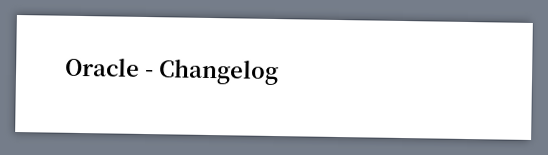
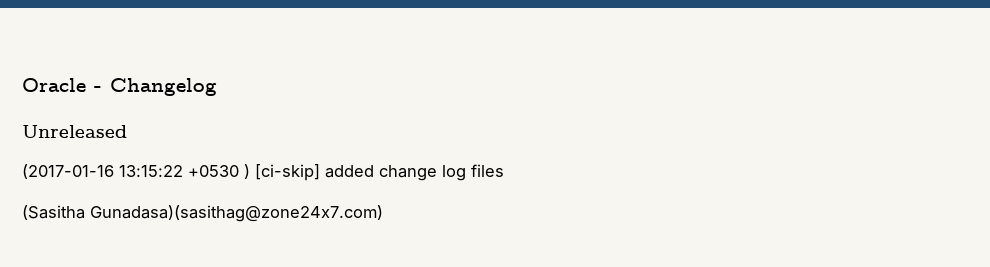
+ Unreleased
+ (2017-01-16 13:15:22 +0530 ) [ci-skip] added change log files
+ (Sasitha Gunadasa)(sasithag@zone24x7.com)

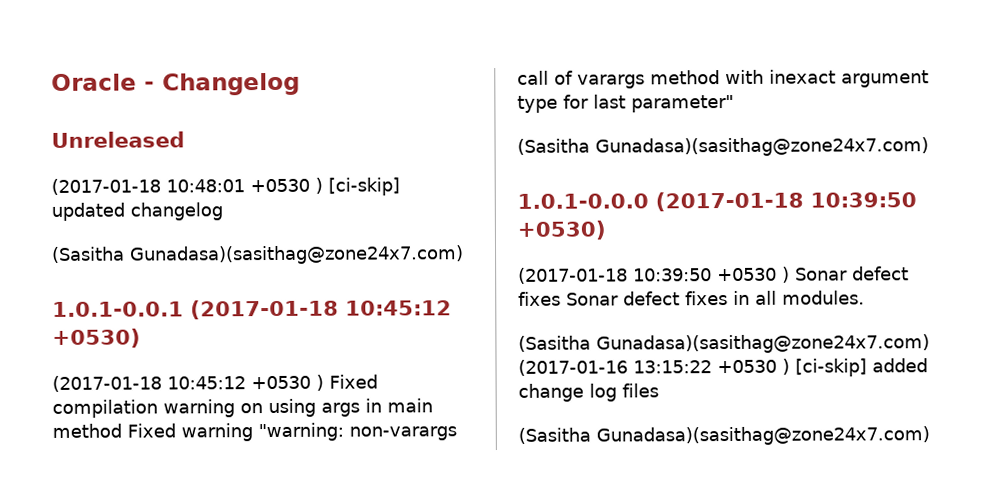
- (2017-01-16 13:15:22 +0530 ) [ci-skip] added change log files
+ (2017-01-18 10:48:01 +0530 ) [ci-skip] updated changelog
+ (Sasitha Gunadasa)(sasithag@zone24x7.com)
+ 1.0.1-0.0.1 (2017-01-18 10:45:12 +0530)
+ (2017-01-18 10:45:12 +0530 ) Fixed compilation warning on using args in main method Fixed warning "warning: non-varargs call of varargs method with inexact argument type for last parameter"
+ (Sasitha Gunadasa)(sasithag@zone24x7.com)
+ 1.0.1-0.0.0 (2017-01-18 10:39:50 +0530)
+ (2017-01-18 10:39:50 +0530 ) Sonar defect fixes Sonar defect fixes in all modules.
+ (Sasitha Gunadasa)(sasithag@zone24x7.com) (2017-01-16 13:15:22 +0530 ) [ci-skip] added change log files

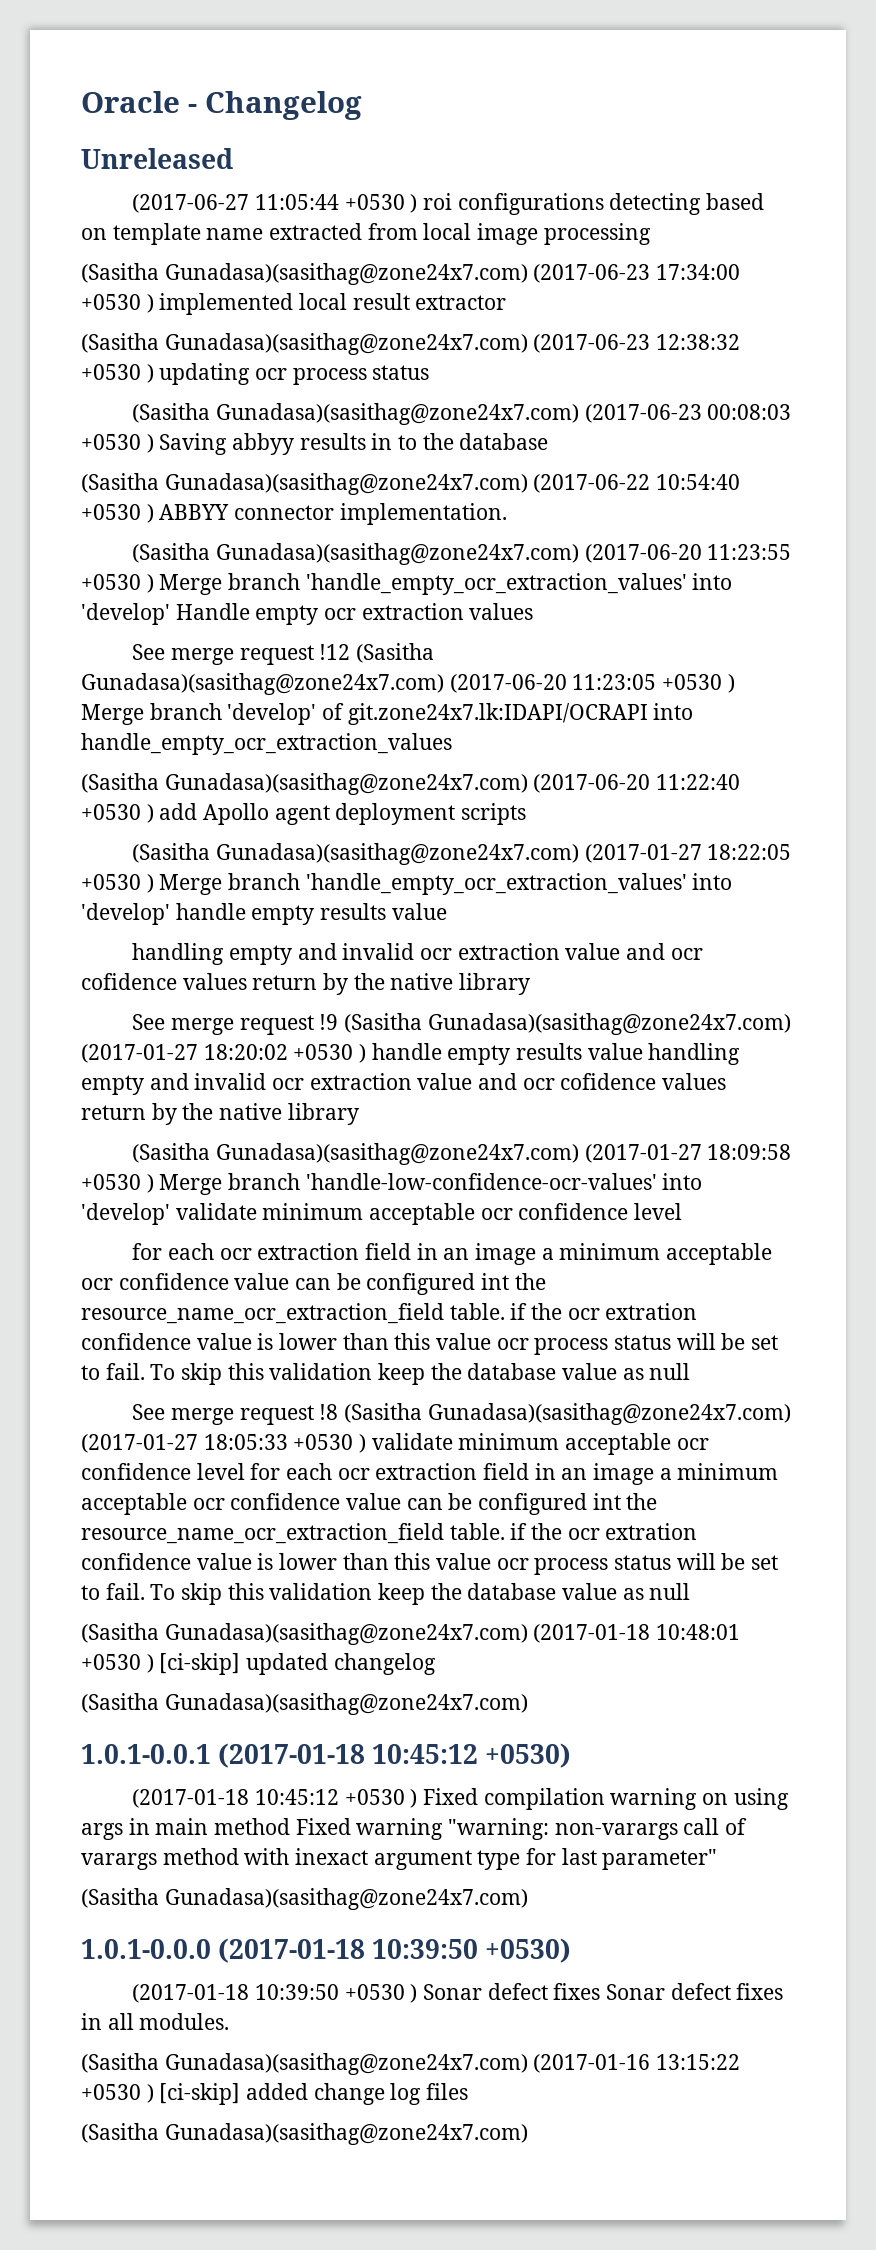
- (2017-01-18 10:48:01 +0530 ) [ci-skip] updated changelog
+ (2017-06-27 11:05:44 +0530 ) roi configurations detecting based on template name extracted from local image processing
+ (Sasitha Gunadasa)(sasithag@zone24x7.com) (2017-06-23 17:34:00 +0530 ) implemented local result extractor
+ (Sasitha Gunadasa)(sasithag@zone24x7.com) (2017-06-23 12:38:32 +0530 ) updating ocr process status
+ (Sasitha Gunadasa)(sasithag@zone24x7.com) (2017-06-23 00:08:03 +0530 ) Saving abbyy results in to the database
+ (Sasitha Gunadasa)(sasithag@zone24x7.com) (2017-06-22 10:54:40 +0530 ) ABBYY connector implementation.
+ (Sasitha Gunadasa)(sasithag@zone24x7.com) (2017-06-20 11:23:55 +0530 ) Merge branch 'handle_empty_ocr_extraction_values' into 'develop' Handle empty ocr extraction values
+ See merge request !12 (Sasitha Gunadasa)(sasithag@zone24x7.com) (2017-06-20 11:23:05 +0530 ) Merge branch 'develop' of git.zone24x7.lk:IDAPI/OCRAPI into handle_empty_ocr_extraction_values
+ (Sasitha Gunadasa)(sasithag@zone24x7.com) (2017-06-20 11:22:40 +0530 ) add Apollo agent deployment scripts
+ (Sasitha Gunadasa)(sasithag@zone24x7.com) (2017-01-27 18:22:05 +0530 ) Merge branch 'handle_empty_ocr_extraction_values' into 'develop' handle empty results value
+ handling empty and invalid ocr extraction value and ocr cofidence values return by the native library
+ See merge request !9 (Sasitha Gunadasa)(sasithag@zone24x7.com) (2017-01-27 18:20:02 +0530 ) handle empty results value handling empty and invalid ocr extraction value and ocr cofidence values return by the native library
+ (Sasitha Gunadasa)(sasithag@zone24x7.com) (2017-01-27 18:09:58 +0530 ) Merge branch 'handle-low-confidence-ocr-values' into 'develop' validate minimum acceptable ocr confidence level
+ for each ocr extraction field in an image a minimum acceptable ocr confidence value can be configured int the resource_name_ocr_extraction_field table. if the ocr extration confidence value is lower than this value ocr process status will be set to fail. To skip this validation keep the database value as null
+ See merge request !8 (Sasitha Gunadasa)(sasithag@zone24x7.com) (2017-01-27 18:05:33 +0530 ) validate minimum acceptable ocr confidence level for each ocr extraction field in an image a minimum acceptable ocr confidence value can be configured int the resource_name_ocr_extraction_field table. if the ocr extration confidence value is lower than this value ocr process status will be set to fail. To skip this validation keep the database value as null
+ (Sasitha Gunadasa)(sasithag@zone24x7.com) (2017-01-18 10:48:01 +0530 ) [ci-skip] updated changelog

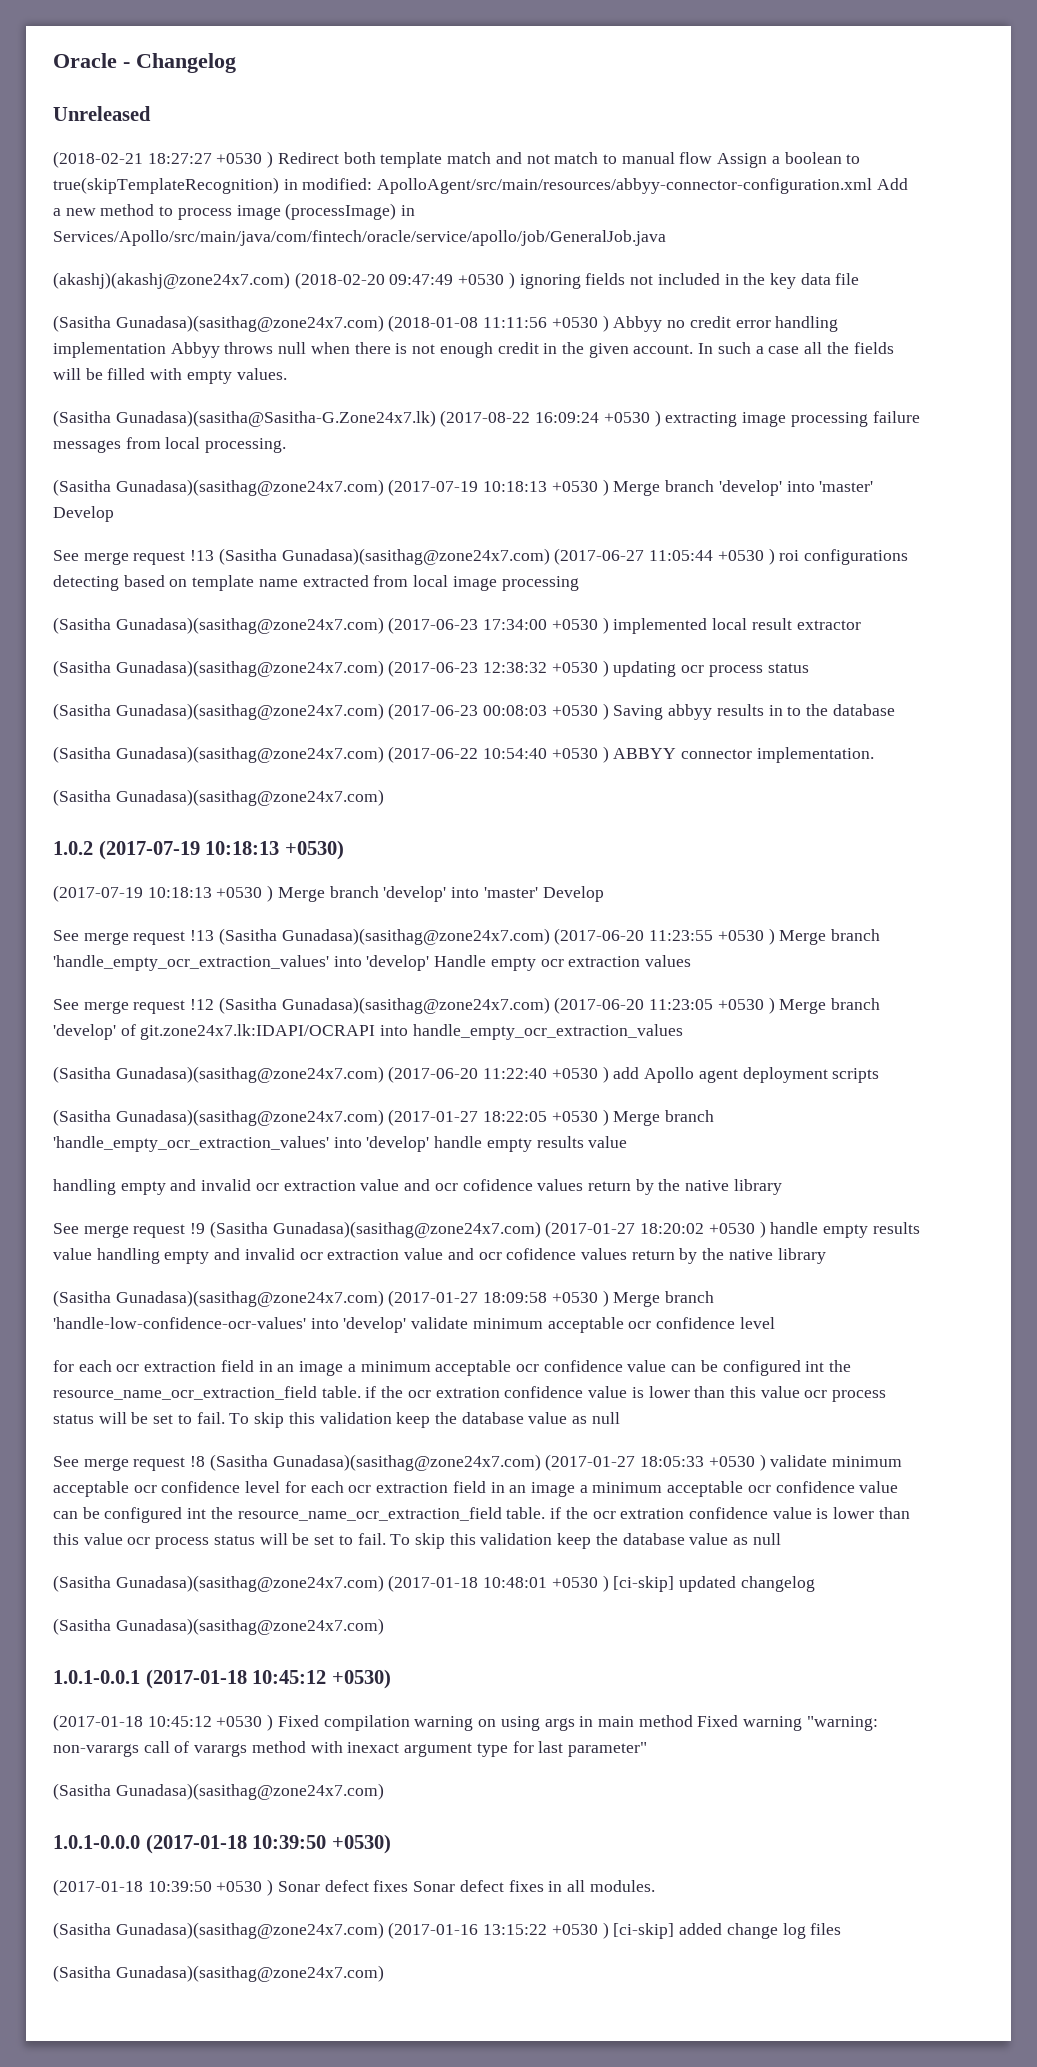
- (2017-06-27 11:05:44 +0530 ) roi configurations detecting based on template name extracted from local image processing
+ (2018-02-21 18:27:27 +0530 ) Redirect both template match and not match to manual flow Assign a boolean to true(skipTemplateRecognition) in modified: ApolloAgent/src/main/resources/abbyy-connector-configuration.xml Add a new method to process image (processImage) in Services/Apollo/src/main/java/com/fintech/oracle/service/apollo/job/GeneralJob.java
+ (akashj)(akashj@zone24x7.com) (2018-02-20 09:47:49 +0530 ) ignoring fields not included in the key data file
+ (Sasitha Gunadasa)(sasithag@zone24x7.com) (2018-01-08 11:11:56 +0530 ) Abbyy no credit error handling implementation Abbyy throws null when there is not enough credit in the given account. In such a case all the fields will be filled with empty values.
+ (Sasitha Gunadasa)(sasitha@Sasitha-G.Zone24x7.lk) (2017-08-22 16:09:24 +0530 ) extracting image processing failure messages from local processing.
+ (Sasitha Gunadasa)(sasithag@zone24x7.com) (2017-07-19 10:18:13 +0530 ) Merge branch 'develop' into 'master' Develop
+ See merge request !13 (Sasitha Gunadasa)(sasithag@zone24x7.com) (2017-06-27 11:05:44 +0530 ) roi configurations detecting based on template name extracted from local image processing
  (Sasitha Gunadasa)(sasithag@zone24x7.com) (2017-06-22 10:54:40 +0530 ) ABBYY connector implementation.
- (Sasitha Gunadasa)(sasithag@zone24x7.com) (2017-06-20 11:23:55 +0530 ) Merge branch 'handle_empty_ocr_extraction_values' into 'develop' Handle empty ocr extraction values
+ (Sasitha Gunadasa)(sasithag@zone24x7.com)
+ 1.0.2 (2017-07-19 10:18:13 +0530)
+ (2017-07-19 10:18:13 +0530 ) Merge branch 'develop' into 'master' Develop
+ See merge request !13 (Sasitha Gunadasa)(sasithag@zone24x7.com) (2017-06-20 11:23:55 +0530 ) Merge branch 'handle_empty_ocr_extraction_values' into 'develop' Handle empty ocr extraction values

